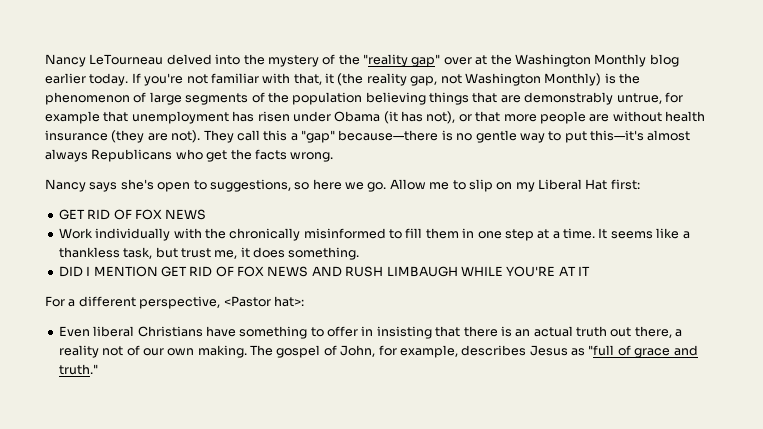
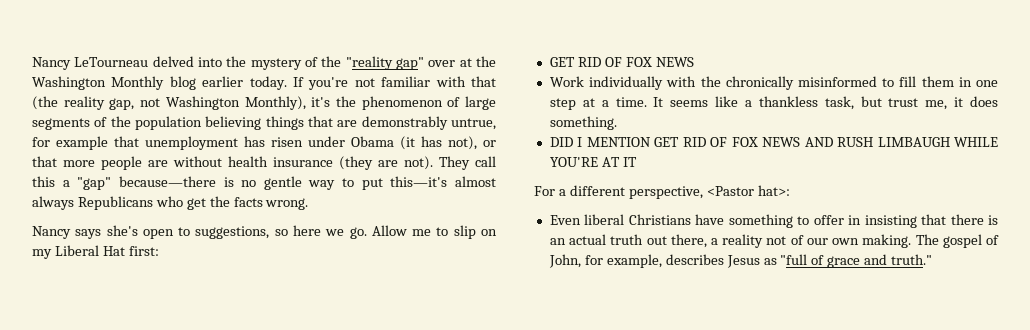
- If you're not familiar with that, it (the reality gap, not Washington Monthly) is the phenomenon of large segments of the population believing things that are demonstrably untrue, for example that unemployment has risen under Obama (it has not), or that more people are without health insurance (they are not).
+ If you're not familiar with that (the reality gap, not Washington Monthly), it's the phenomenon of large segments of the population believing things that are demonstrably untrue, for example that unemployment has risen under Obama (it has not), or that more people are without health insurance (they are not).

